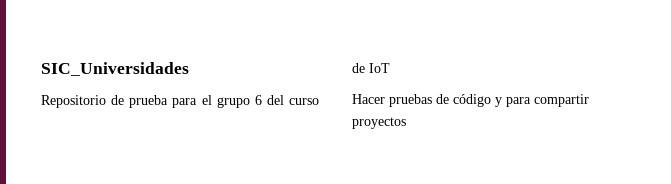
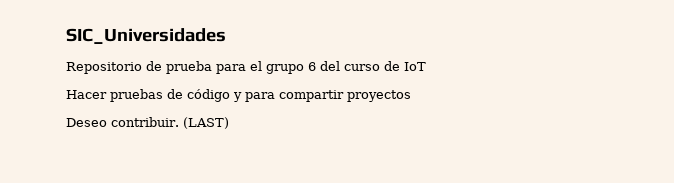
+ Deseo contribuir. (LAST)

